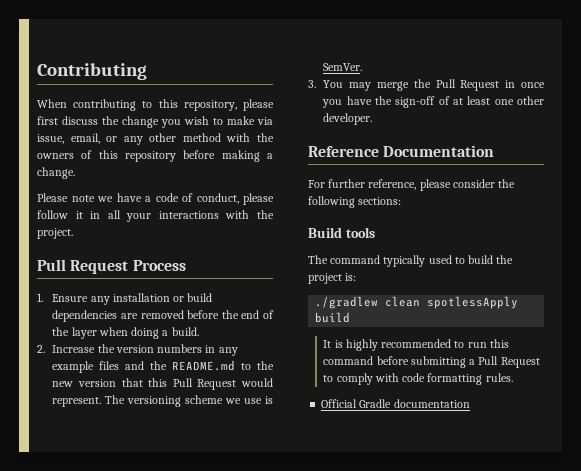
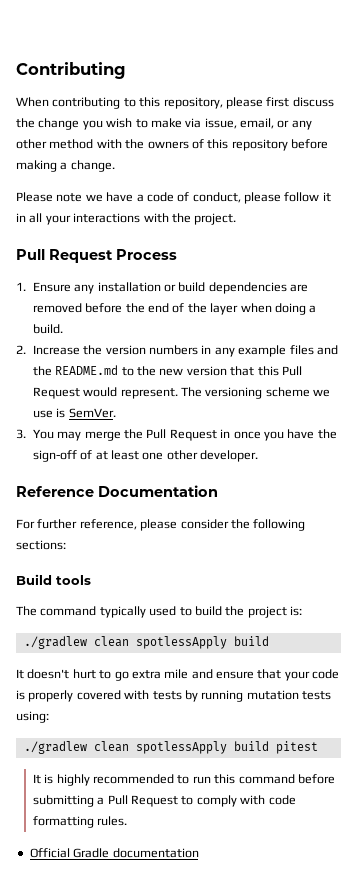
+ It doesn't hurt to go extra mile and ensure that your code is properly covered with tests by running mutation tests using:
+ ./gradlew clean spotlessApply build pitest

